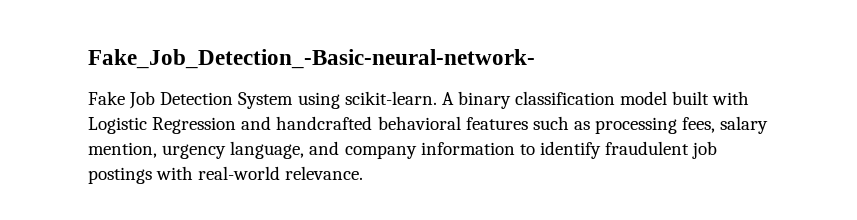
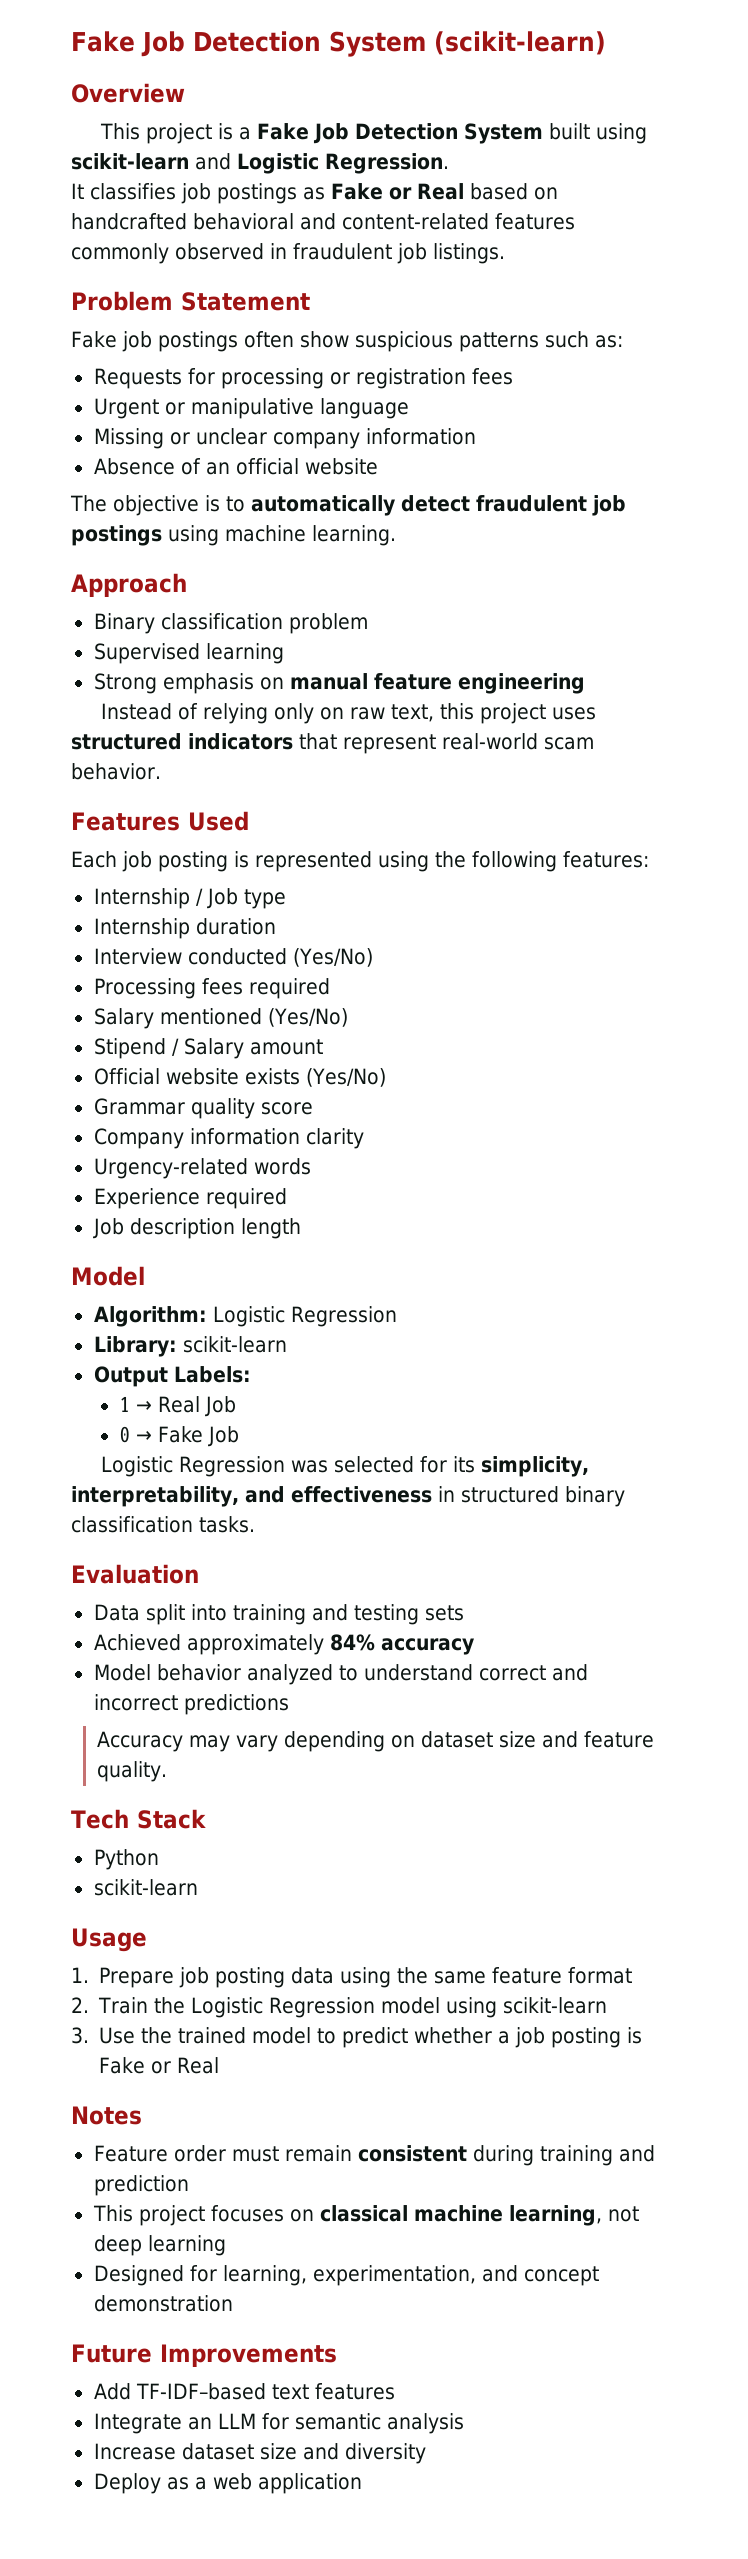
- Fake_Job_Detection_-Basic-neural-network-
- Fake Job Detection System using scikit-learn. A binary classification model built with Logistic Regression and handcrafted behavioral features such as processing fees, salary mention, urgency language, and company information to identify fraudulent job postings with real-world relevance.
+ Fake Job Detection System (scikit-learn)
+ Overview
+ This project is a Fake Job Detection System built using scikit-learn and Logistic Regression.
+ It classifies job postings as Fake or Real based on handcrafted behavioral and content-related features commonly observed in fraudulent job listings.
+ Problem Statement
+ Fake job postings often show suspicious patterns such as:
+ Requests for processing or registration fees
+ Urgent or manipulative language
+ Missing or unclear company information
+ Absence of an official website
+ The objective is to automatically detect fraudulent job postings using machine learning.
+ Approach
+ Binary classification problem
+ Supervised learning
+ Strong emphasis on manual feature engineering
+ Instead of relying only on raw text, this project uses structured indicators that represent real-world scam behavior.
+ Features Used
+ Each job posting is represented using the following features:
+ Internship / Job type
+ Internship duration
+ Interview conducted (Yes/No)
+ Processing fees required
+ Salary mentioned (Yes/No)
+ Stipend / Salary amount
+ Official website exists (Yes/No)
+ Grammar quality score
+ Company information clarity
+ Urgency-related words
+ Experience required
+ Job description length
+ Model
+ Algorithm: Logistic Regression
+ Library: scikit-learn
+ Output Labels:
+ 1 → Real Job
+ 0 → Fake Job
+ Logistic Regression was selected for its simplicity, interpretability, and effectiveness in structured binary classification tasks.
+ Evaluation
+ Data split into training and testing sets
+ Achieved approximately 84% accuracy
+ Model behavior analyzed to understand correct and incorrect predictions
+ Accuracy may vary depending on dataset size and feature quality.
+ Tech Stack
+ Python
+ scikit-learn
+ Usage
+ 1. Prepare job posting data using the same feature format
+ 2. Train the Logistic Regression model using scikit-learn
+ 3. Use the trained model to predict whether a job posting is Fake or Real
+ Notes
+ Feature order must remain consistent during training and prediction
+ This project focuses on classical machine learning, not deep learning
+ Designed for learning, experimentation, and concept demonstration
+ Future Improvements
+ Add TF-IDF–based text features
+ Integrate an LLM for semantic analysis
+ Increase dataset size and diversity
+ Deploy as a web application

